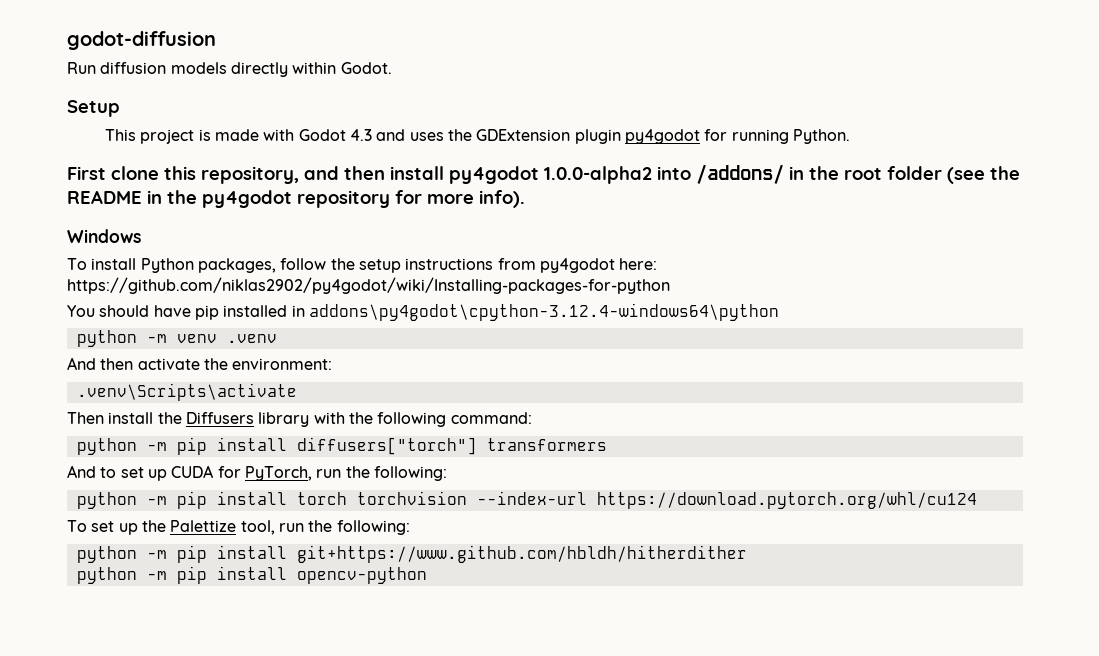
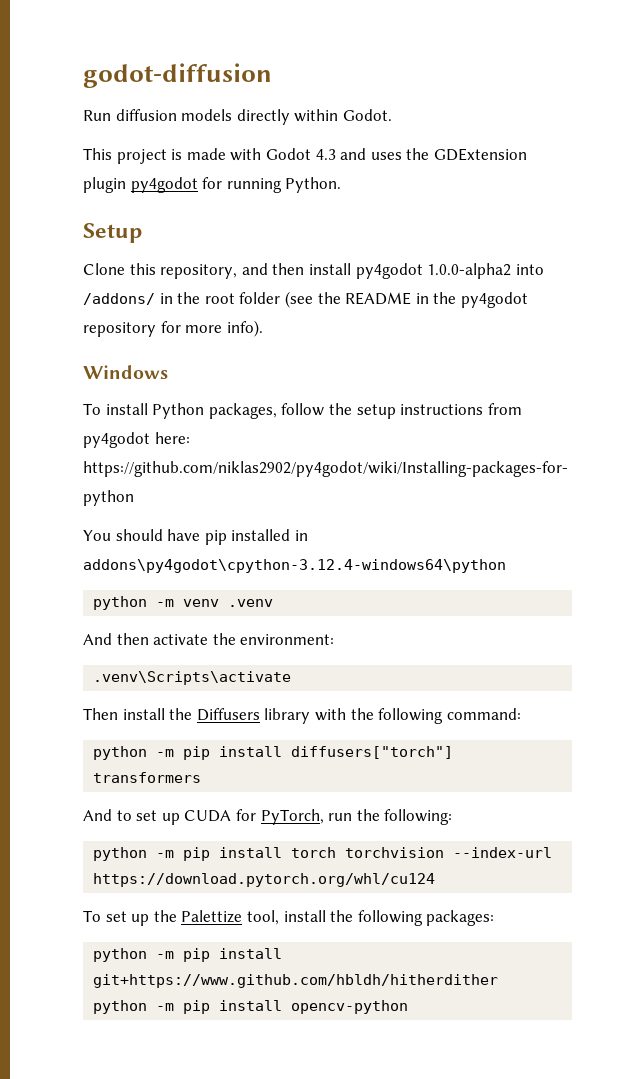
- Setup
- First clone this repository, and then install py4godot 1.0.0-alpha2 into /addons/ in the root folder (see the README in the py4godot repository for more info).
+ Setup
+ Clone this repository, and then install py4godot 1.0.0-alpha2 into /addons/ in the root folder (see the README in the py4godot repository for more info).
- To set up the Palettize tool, run the following:
+ To set up the Palettize tool, install the following packages:

